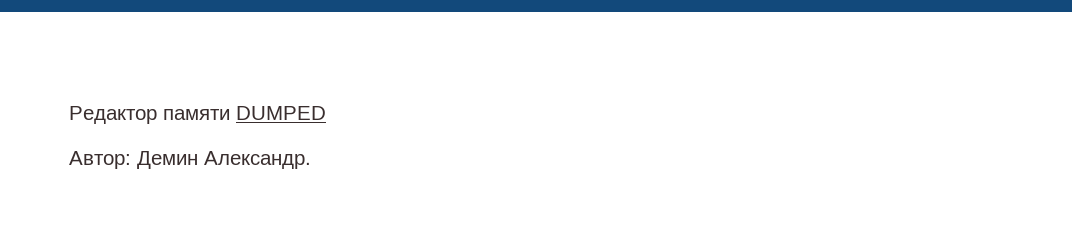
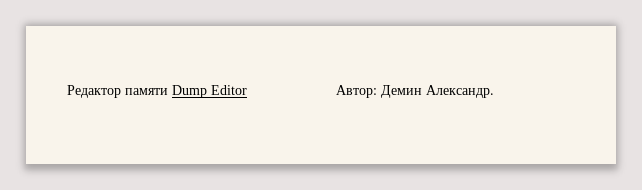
- Редактор памяти DUMPED
+ Редактор памяти Dump Editor

